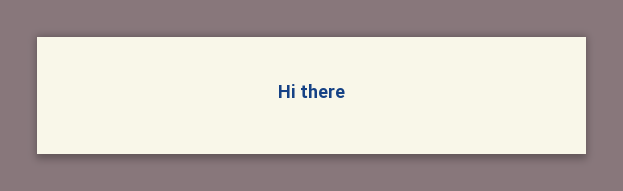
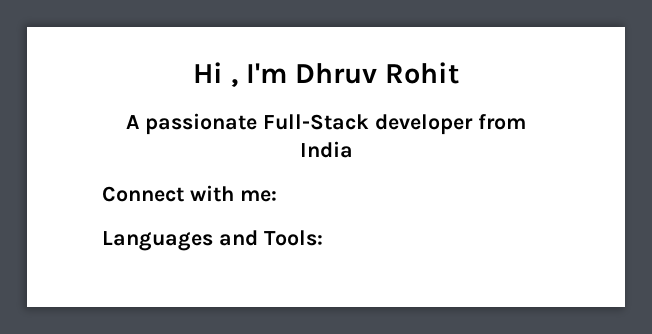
- Hi there
+ Hi , I'm Dhruv Rohit
+ A passionate Full-Stack developer from India
+ Connect with me:
+ Languages and Tools:

